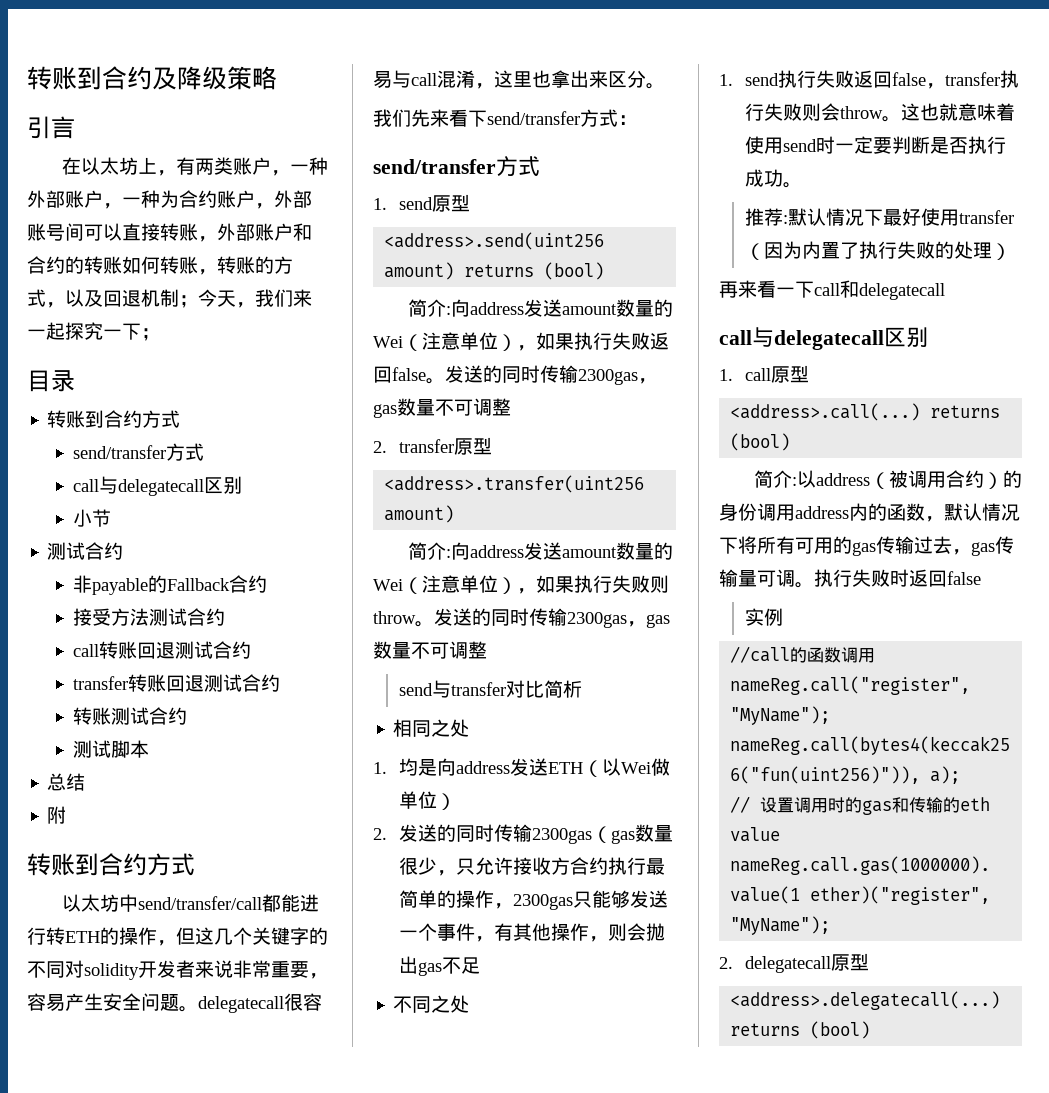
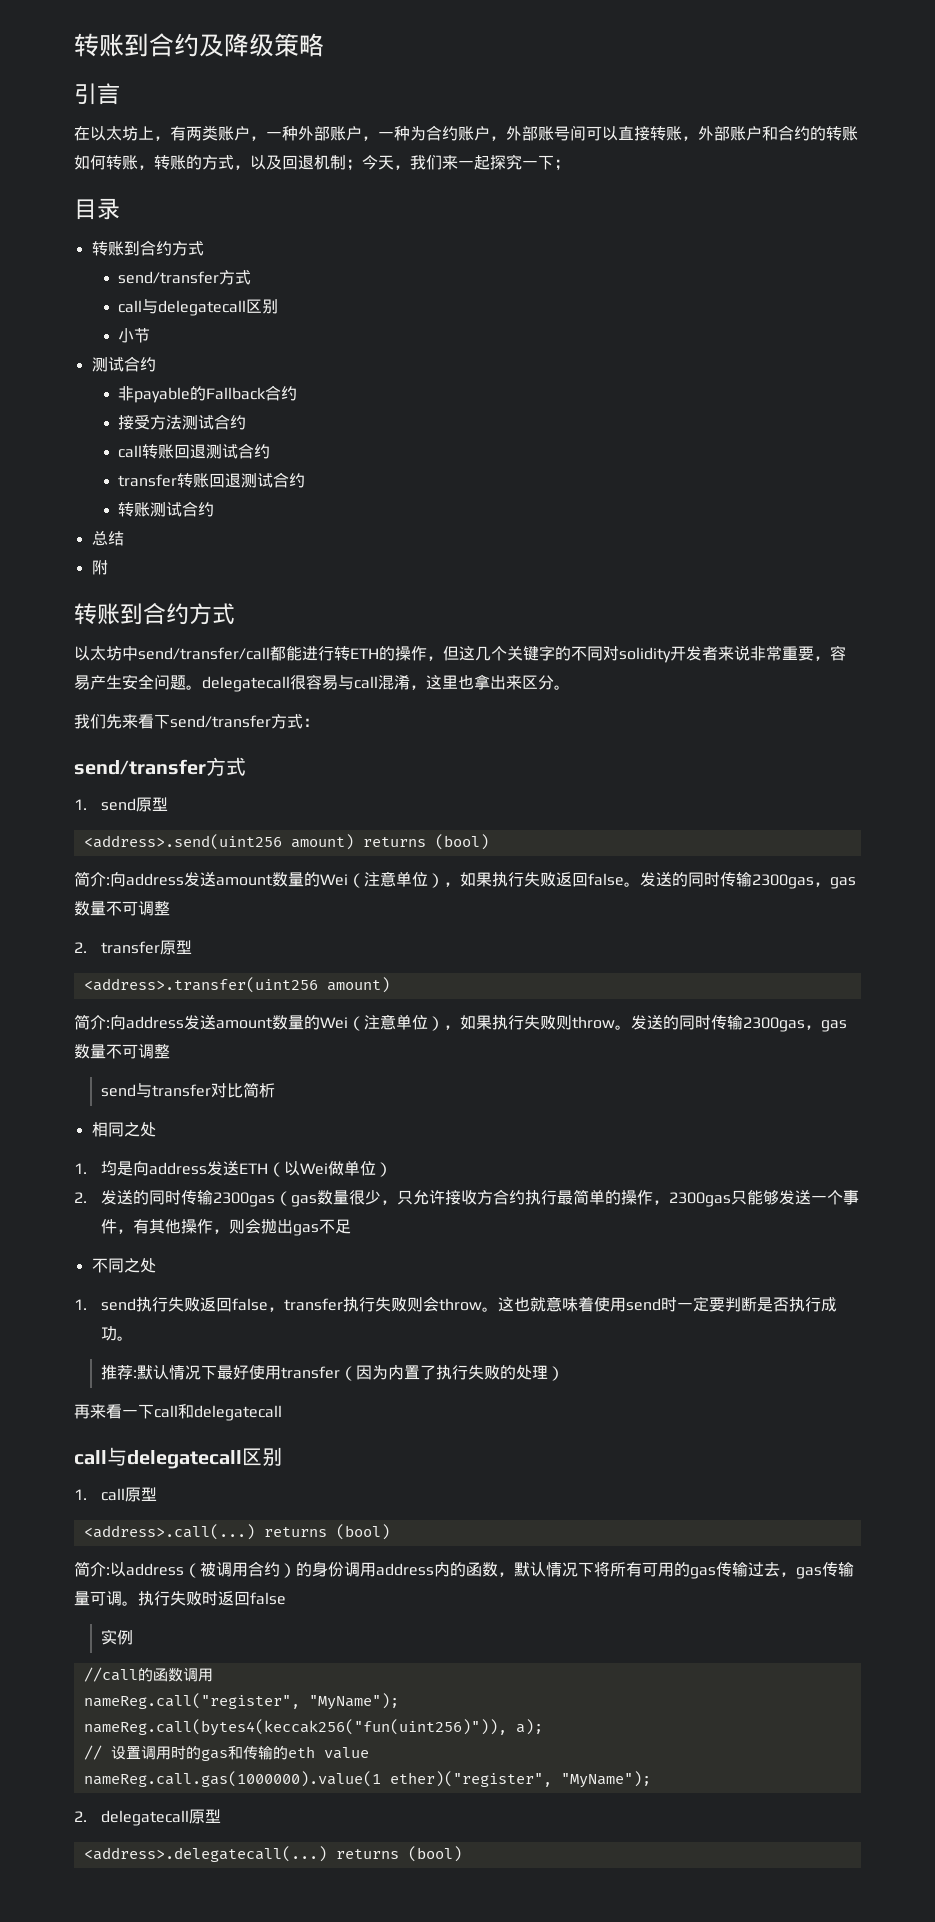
- 测试脚本

